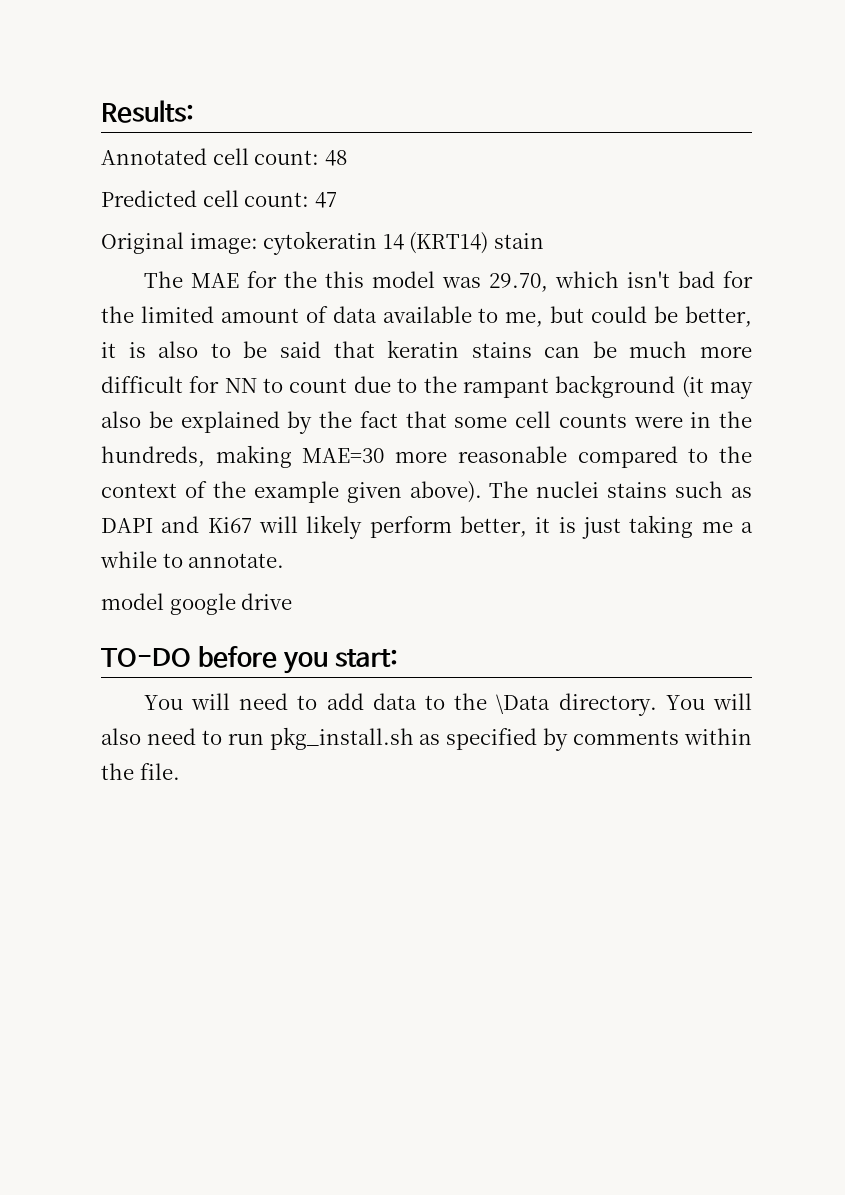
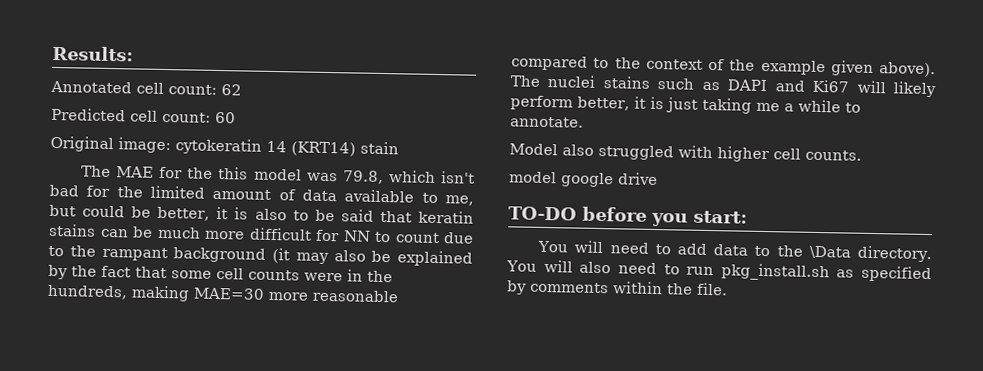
- Annotated cell count: 48
+ Annotated cell count: 62
- Predicted cell count: 47
+ Predicted cell count: 60
- The MAE for the this model was 29.70, which isn't bad for the limited amount of data available to me, but could be better, it is also to be said that keratin stains can be much more difficult for NN to count due to the rampant background (it may also be explained by the fact that some cell counts were in the hundreds, making MAE=30 more reasonable compared to the context of the example given above).
+ The MAE for the this model was 79.8, which isn't bad for the limited amount of data available to me, but could be better, it is also to be said that keratin stains can be much more difficult for NN to count due to the rampant background (it may also be explained by the fact that some cell counts were in the hundreds, making MAE=30 more reasonable compared to the context of the example given above).
+ Model also struggled with higher cell counts.

